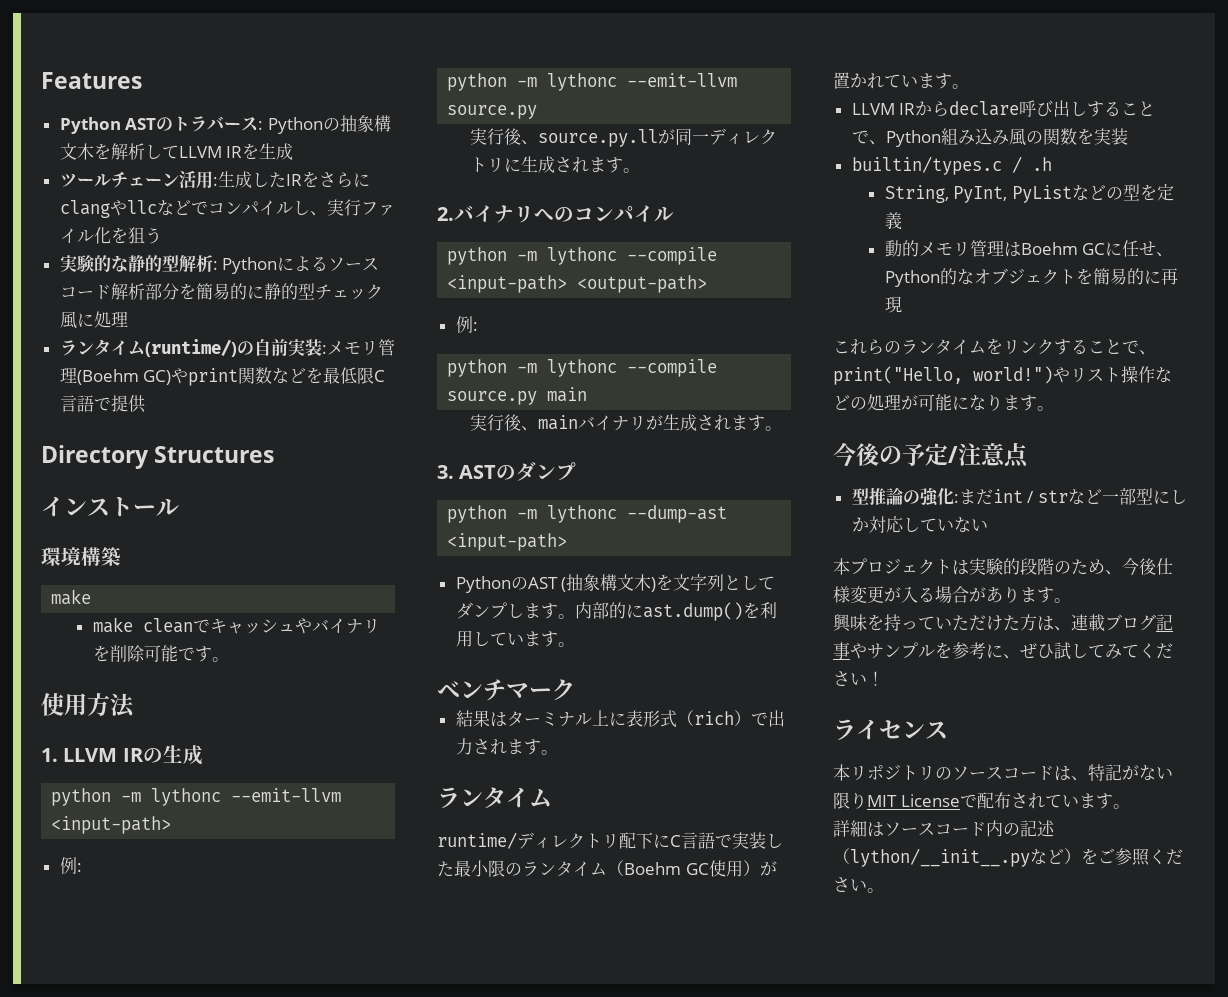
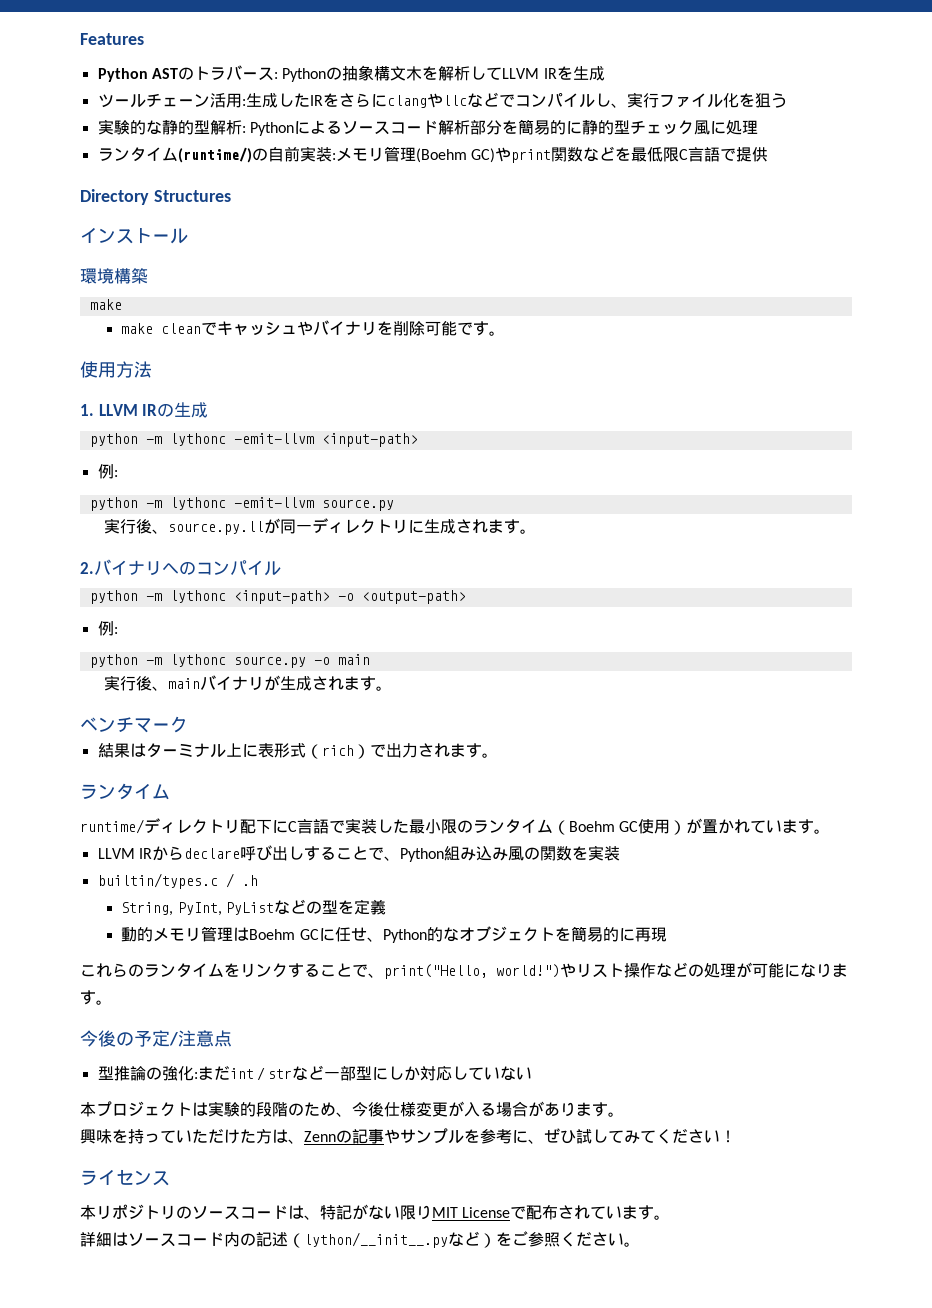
- python -m lythonc --emit-llvm <input-path>
+ python -m lythonc -emit-llvm <input-path>
- python -m lythonc --emit-llvm source.py
+ python -m lythonc -emit-llvm source.py
- python -m lythonc --compile <input-path> <output-path>
+ python -m lythonc <input-path> -o <output-path>
- python -m lythonc --compile source.py main
+ python -m lythonc source.py -o main
- 3. ASTのダンプ
- python -m lythonc --dump-ast <input-path>
- PythonのAST (抽象構文木)を文字列としてダンプします。内部的にast.dump()を利用しています。
- 興味を持っていただけた方は、連載ブログ記事やサンプルを参考に、ぜひ試してみてください！
+ 興味を持っていただけた方は、Zennの記事やサンプルを参考に、ぜひ試してみてください！

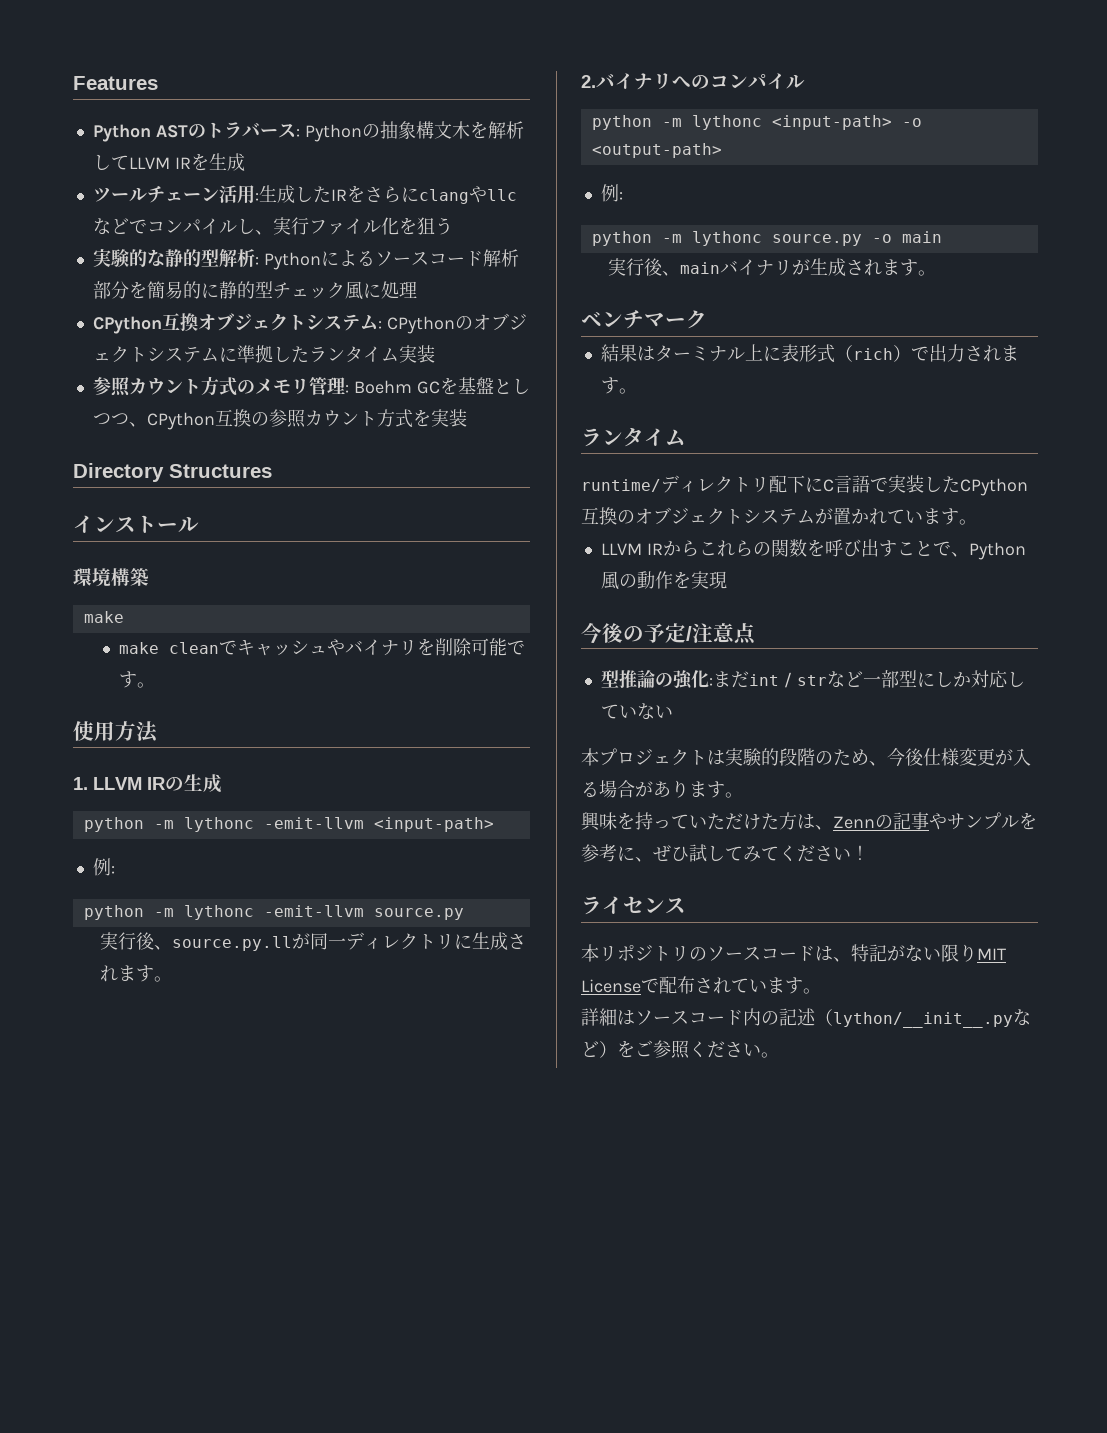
- ランタイム(runtime/)の自前実装:メモリ管理(Boehm GC)やprint関数などを最低限C言語で提供
+ CPython互換オブジェクトシステム: CPythonのオブジェクトシステムに準拠したランタイム実装
+ 参照カウント方式のメモリ管理: Boehm GCを基盤としつつ、CPython互換の参照カウント方式を実装
- runtime/ディレクトリ配下にC言語で実装した最小限のランタイム（Boehm GC使用）が置かれています。
+ runtime/ディレクトリ配下にC言語で実装したCPython互換のオブジェクトシステムが置かれています。
- LLVM IRからdeclare呼び出しすることで、Python組み込み風の関数を実装
- builtin/types.c / .h
- String, PyInt, PyListなどの型を定義
- 動的メモリ管理はBoehm GCに任せ、Python的なオブジェクトを簡易的に再現
- これらのランタイムをリンクすることで、print("Hello, world!")やリスト操作などの処理が可能になります。
+ LLVM IRからこれらの関数を呼び出すことで、Python風の動作を実現

